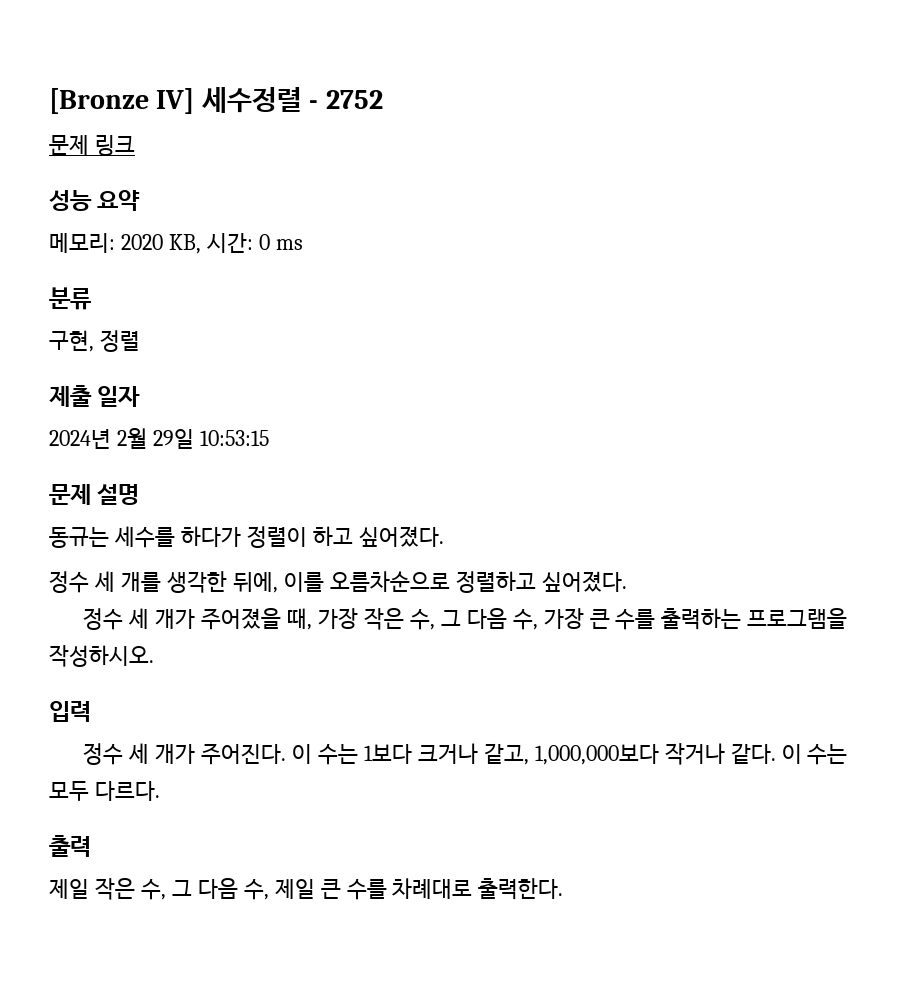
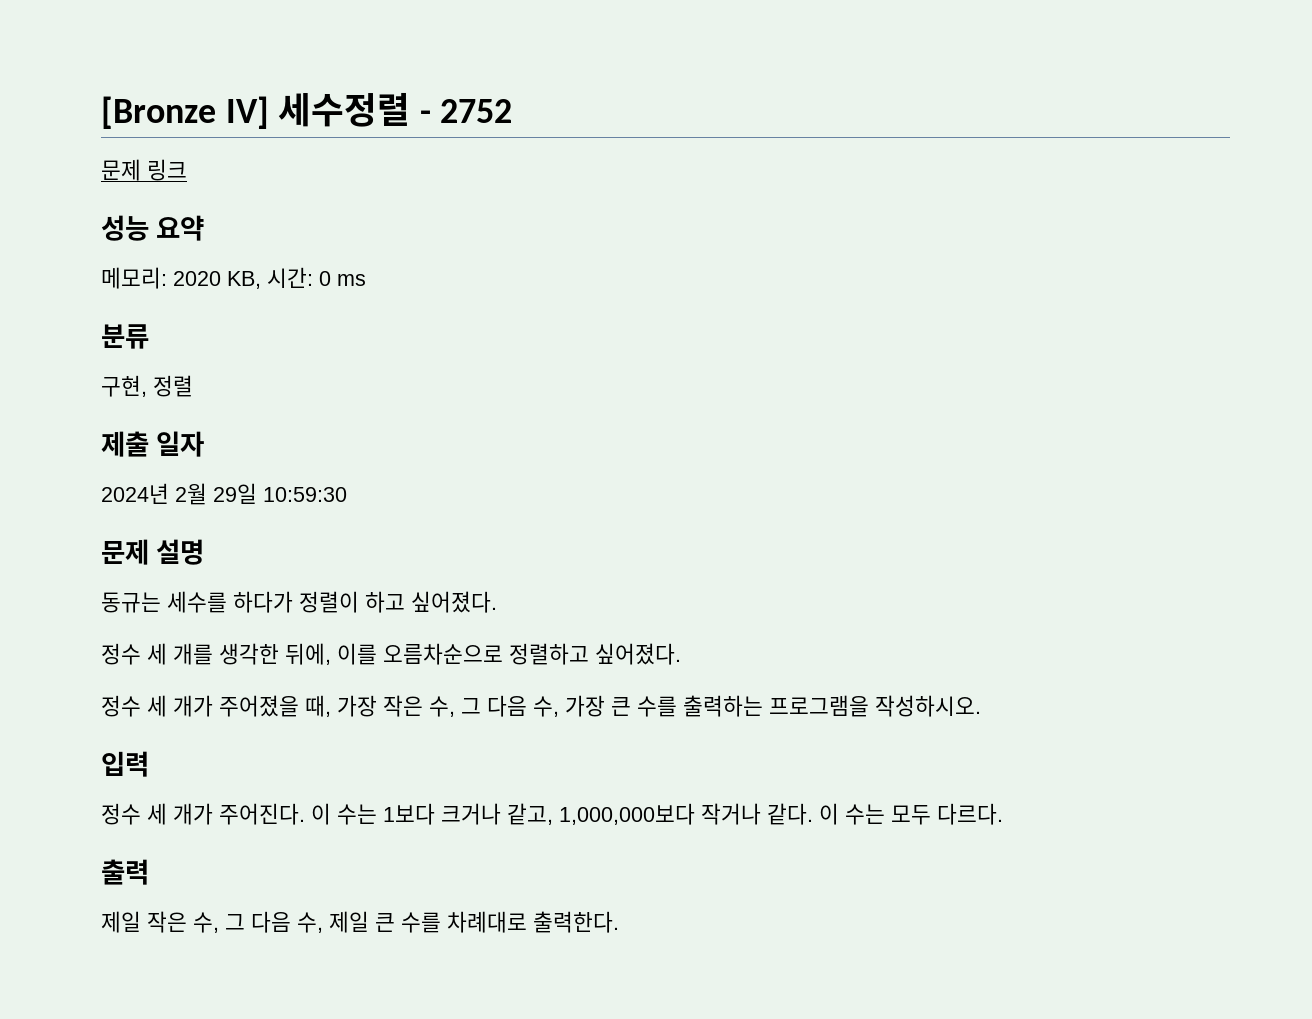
- 2024년 2월 29일 10:53:15
+ 2024년 2월 29일 10:59:30

